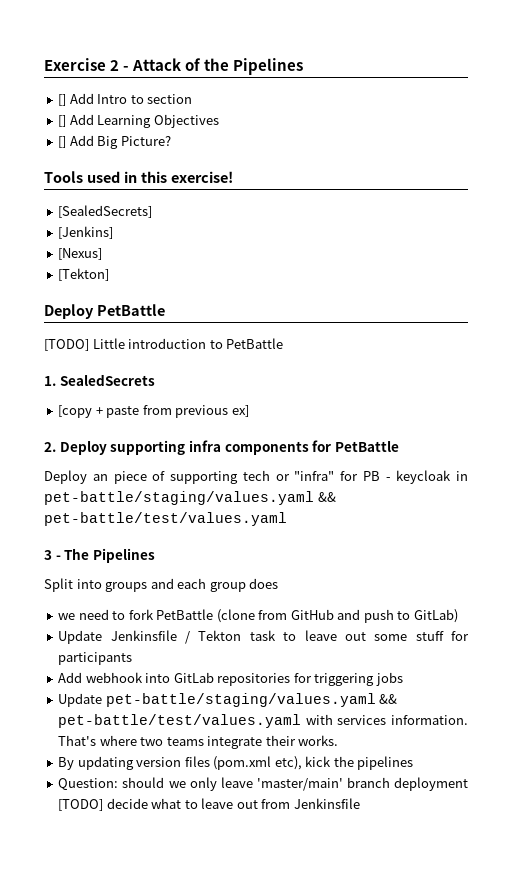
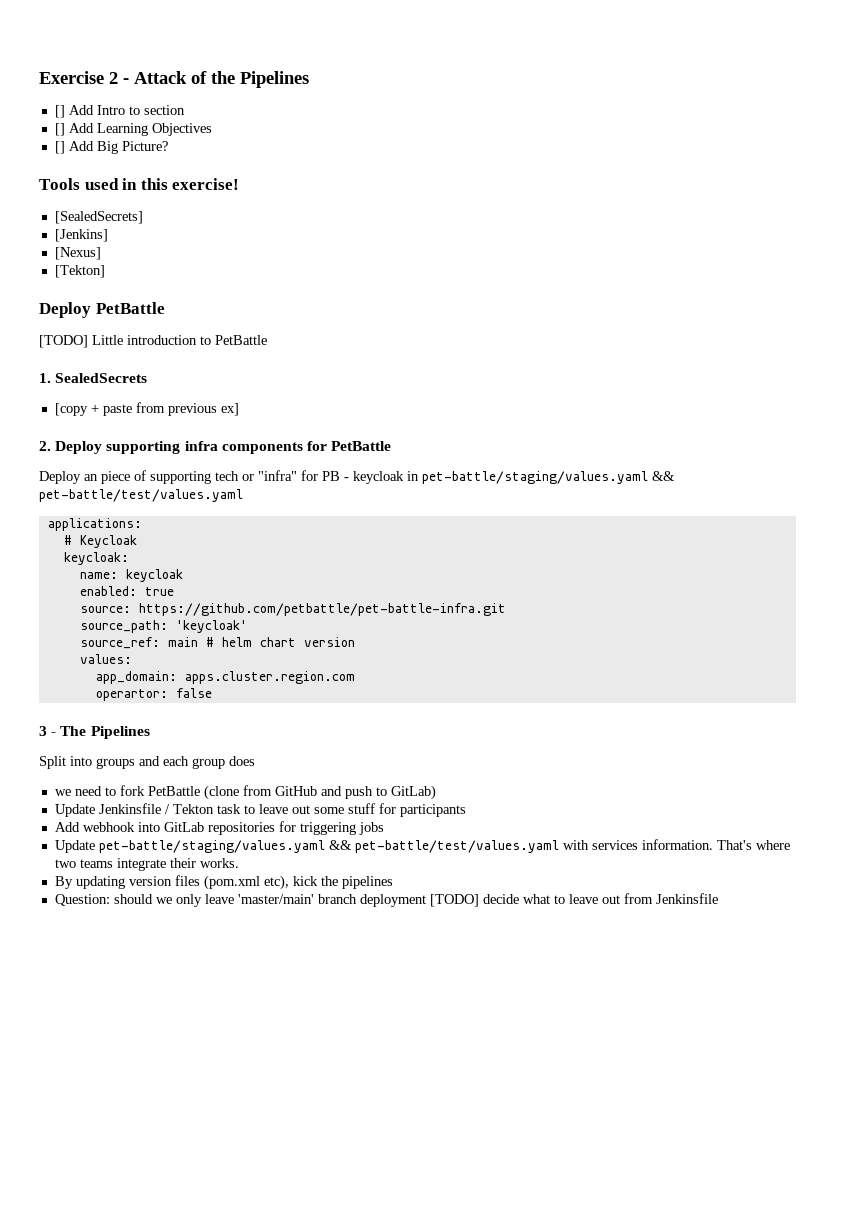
+ applications:
+ # Keycloak
+ keycloak:
+ name: keycloak
+ enabled: true
+ source: https://github.com/petbattle/pet-battle-infra.git
+ source_path: 'keycloak'
+ source_ref: main # helm chart version
+ values:
+ app_domain: apps.cluster.region.com
+ operartor: false

